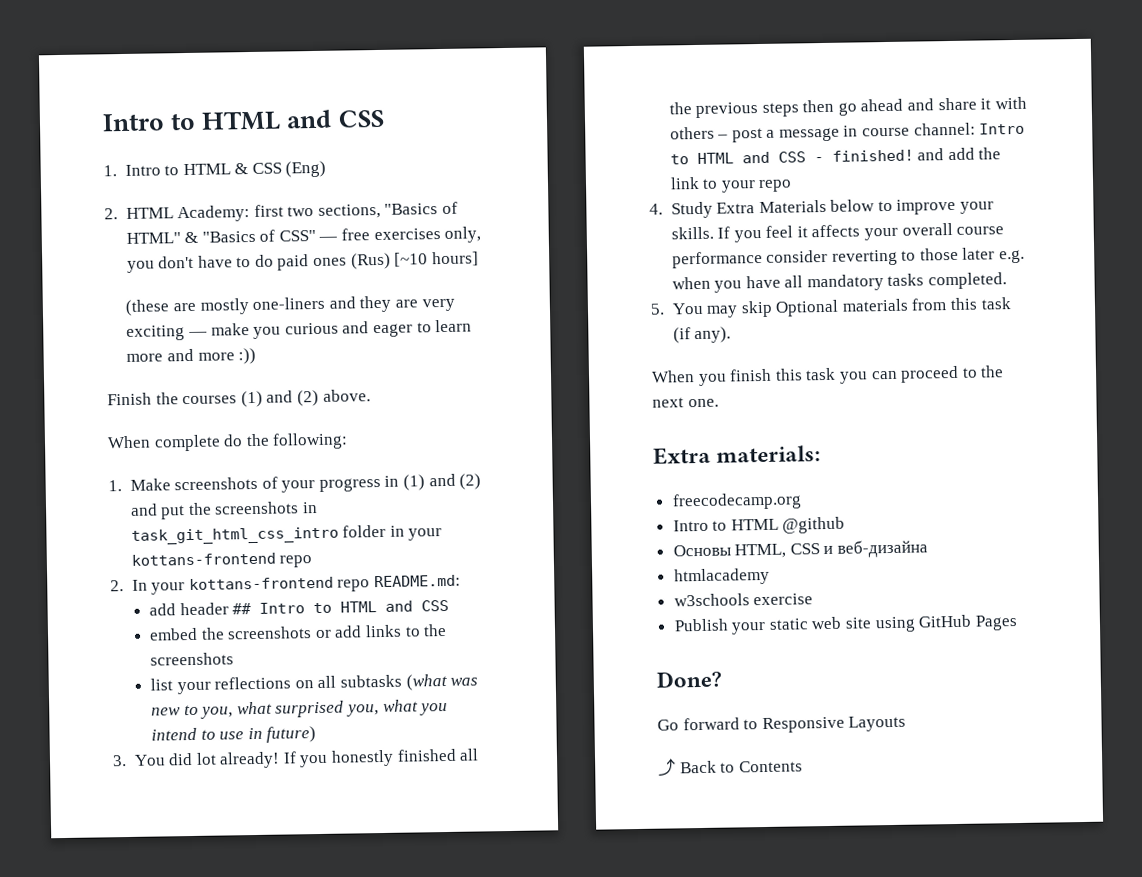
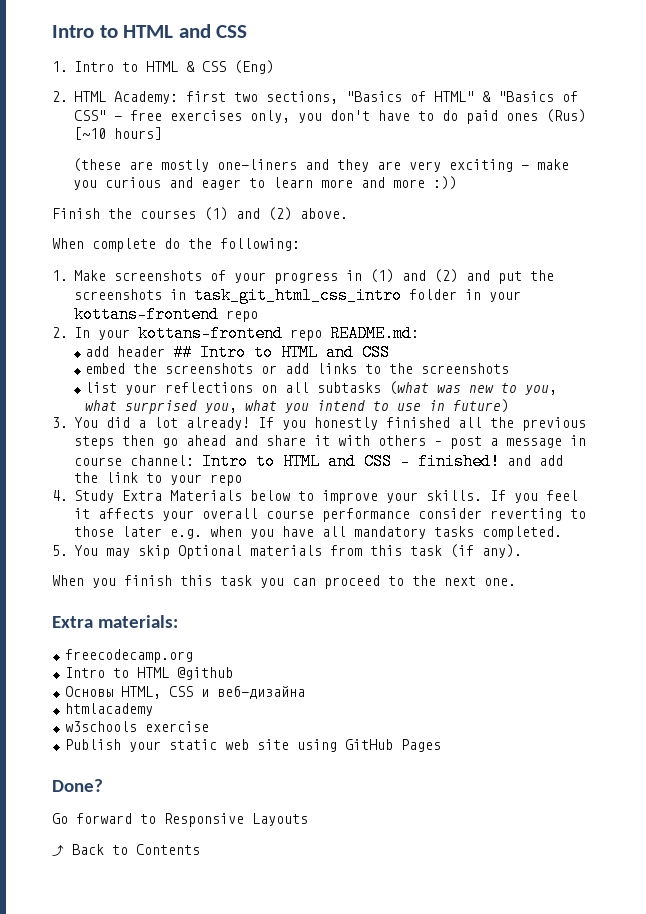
- 3. You did lot already!
+ 3. You did a lot already!

